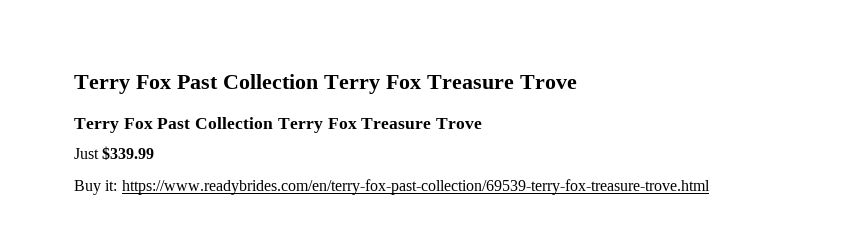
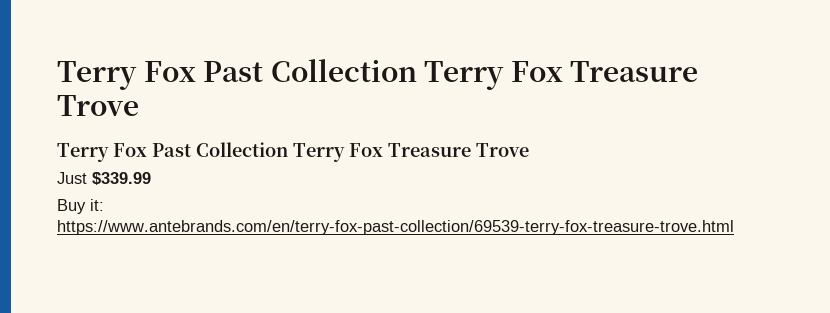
- Buy it: https://www.readybrides.com/en/terry-fox-past-collection/69539-terry-fox-treasure-trove.html
+ Buy it: https://www.antebrands.com/en/terry-fox-past-collection/69539-terry-fox-treasure-trove.html

